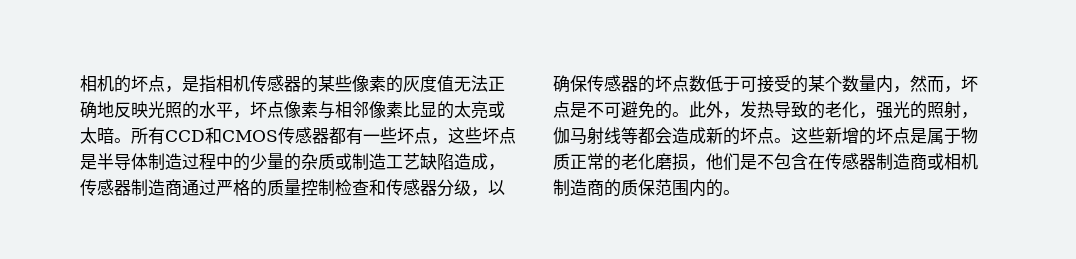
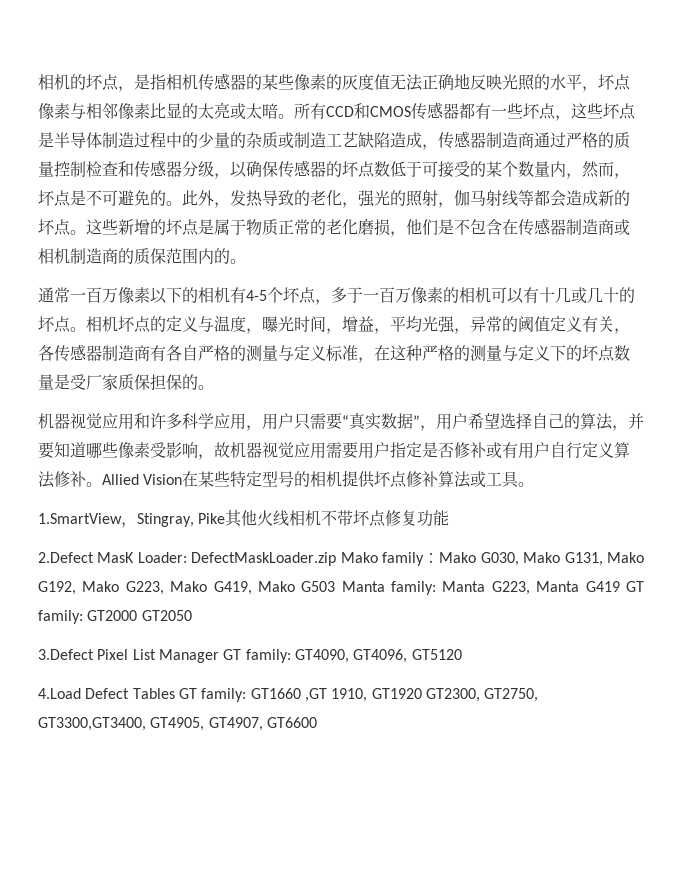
+ 通常一百万像素以下的相机有4-5个坏点，多于一百万像素的相机可以有十几或几十的坏点。相机坏点的定义与温度，曝光时间，增益，平均光强，异常的阈值定义有关，各传感器制造商有各自严格的测量与定义标准，在这种严格的测量与定义下的坏点数量是受厂家质保担保的。
+ 机器视觉应用和许多科学应用，用户只需要“真实数据”，用户希望选择自己的算法，并要知道哪些像素受影响，故机器视觉应用需要用户指定是否修补或有用户自行定义算法修补。Allied Vision在某些特定型号的相机提供坏点修补算法或工具。
+ 1.SmartView，Stingray, Pike其他火线相机不带坏点修复功能
+ 2.Defect MasK Loader: DefectMaskLoader.zip Mako family：Mako G030, Mako G131, Mako G192, Mako G223, Mako G419, Mako G503 Manta family: Manta G223, Manta G419 GT family: GT2000 GT2050
+ 3.Defect Pixel List Manager GT family: GT4090, GT4096, GT5120
+ 4.Load Defect Tables GT family: GT1660 ,GT 1910, GT1920 GT2300, GT2750, GT3300,GT3400, GT4905, GT4907, GT6600

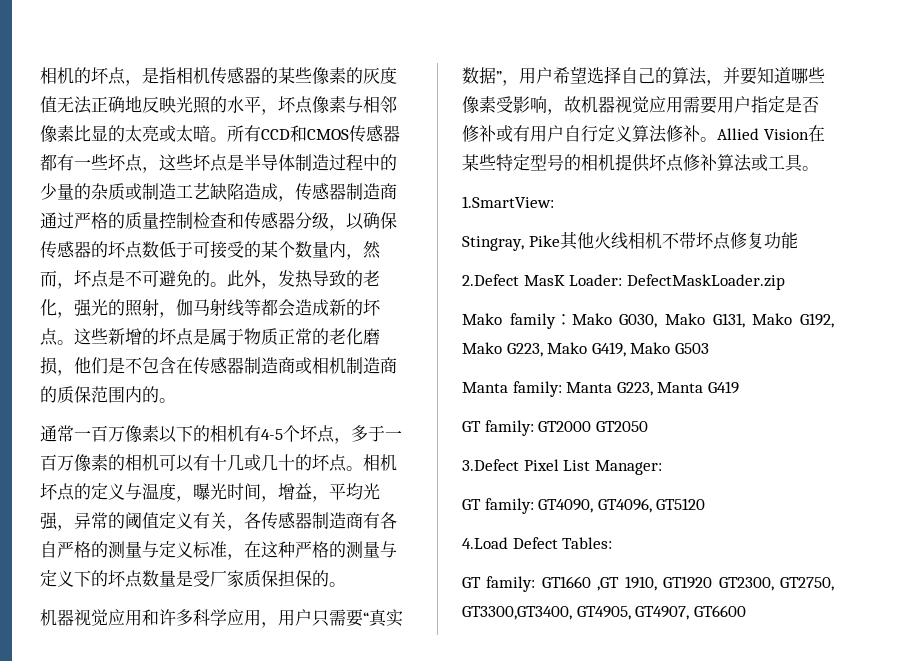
- 1.SmartView，Stingray, Pike其他火线相机不带坏点修复功能
+ 1.SmartView:
+ Stingray, Pike其他火线相机不带坏点修复功能
- 2.Defect MasK Loader: DefectMaskLoader.zip Mako family：Mako G030, Mako G131, Mako G192, Mako G223, Mako G419, Mako G503 Manta family: Manta G223, Manta G419 GT family: GT2000 GT2050
+ 2.Defect MasK Loader: DefectMaskLoader.zip
+ Mako family：Mako G030, Mako G131, Mako G192, Mako G223, Mako G419, Mako G503
+ Manta family: Manta G223, Manta G419
+ GT family: GT2000 GT2050
- 3.Defect Pixel List Manager GT family: GT4090, GT4096, GT5120
+ 3.Defect Pixel List Manager:
+ GT family: GT4090, GT4096, GT5120
- 4.Load Defect Tables GT family: GT1660 ,GT 1910, GT1920 GT2300, GT2750, GT3300,GT3400, GT4905, GT4907, GT6600
+ 4.Load Defect Tables:
+ GT family: GT1660 ,GT 1910, GT1920 GT2300, GT2750, GT3300,GT3400, GT4905, GT4907, GT6600

